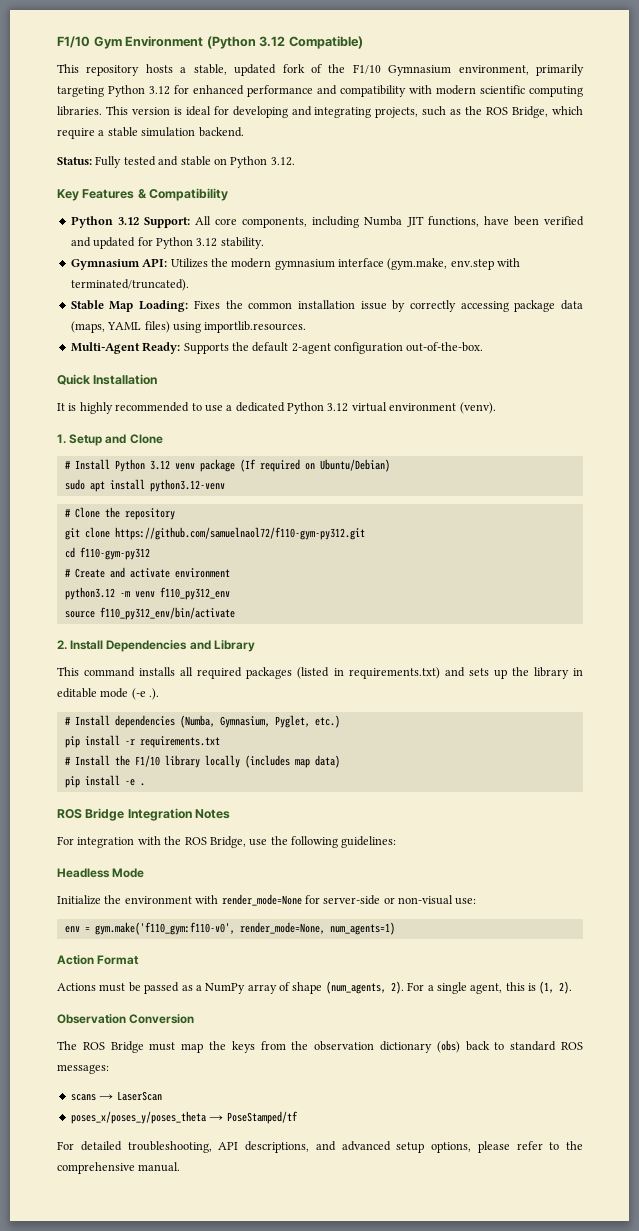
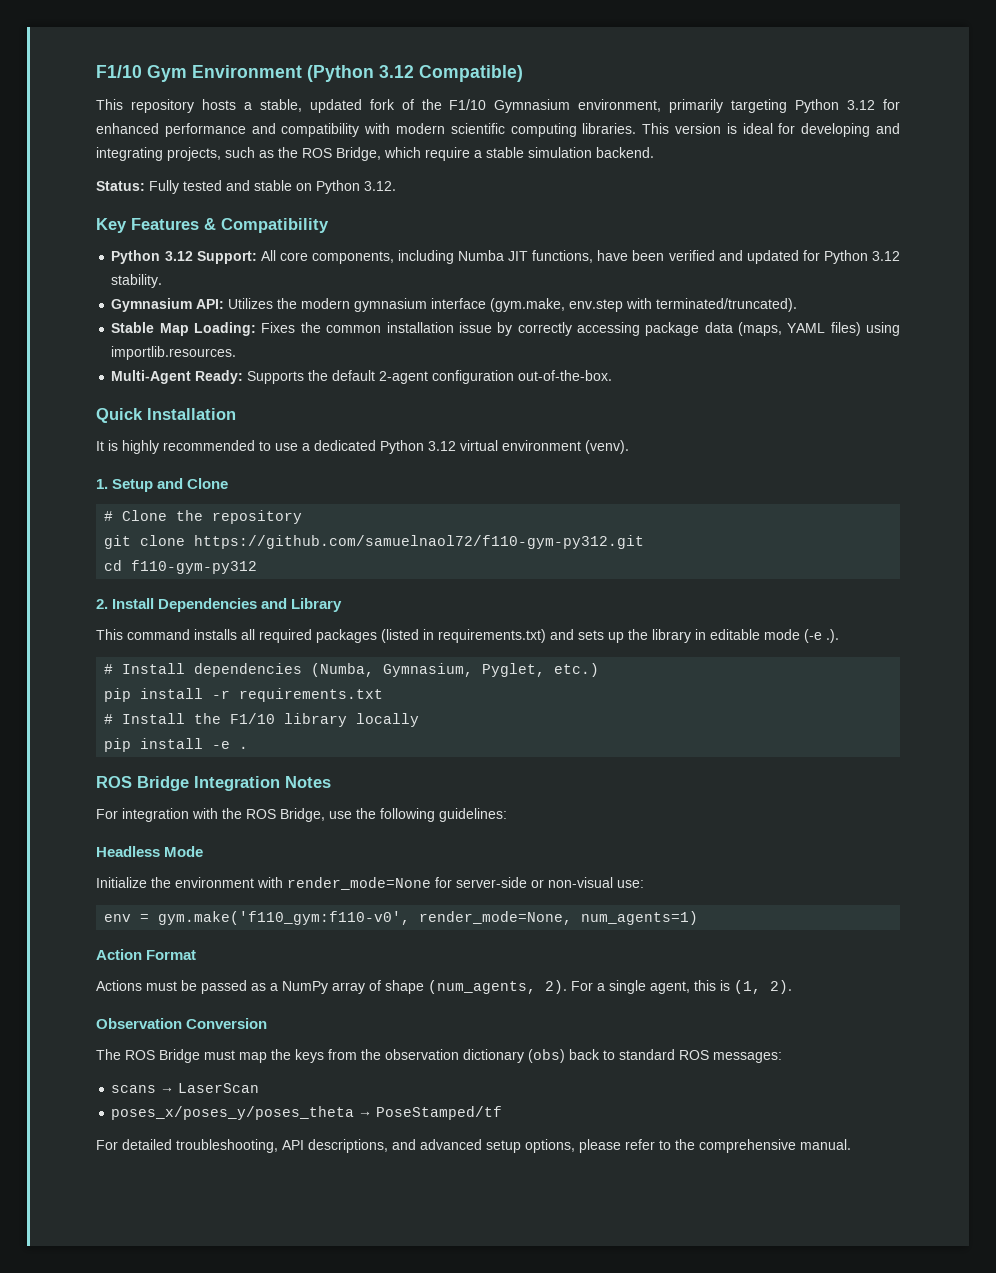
- # Install Python 3.12 venv package (If required on Ubuntu/Debian)
- sudo apt install python3.12-venv
- # Create and activate environment
- python3.12 -m venv f110_py312_env
- source f110_py312_env/bin/activate
- # Install the F1/10 library locally (includes map data)
+ # Install the F1/10 library locally

